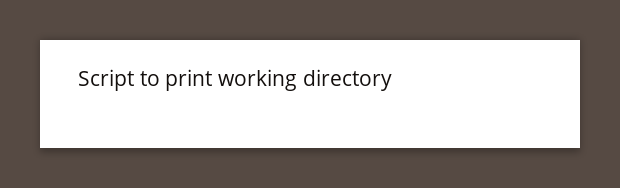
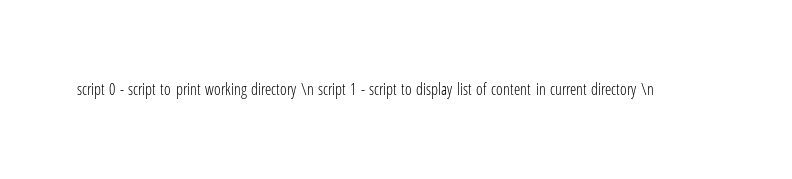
- Script to print working directory
+ script 0 - script to print working directory \n script 1 - script to display list of content in current directory \n

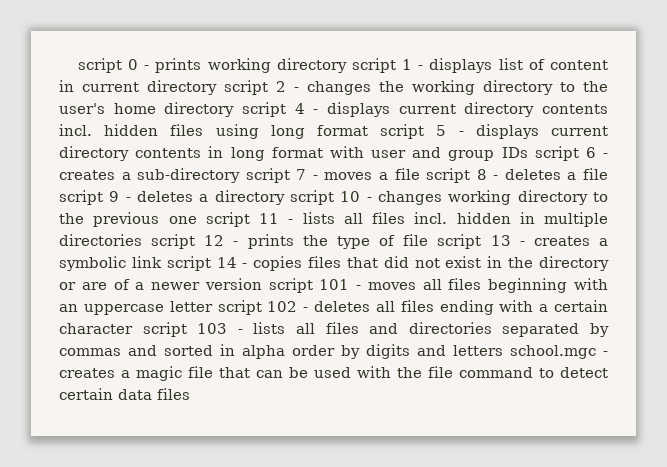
- script 0 - script to print working directory \n script 1 - script to display list of content in current directory \n
+ script 0 - prints working directory script 1 - displays list of content in current directory script 2 - changes the working directory to the user's home directory script 4 - displays current directory contents incl. hidden files using long format script 5 - displays current directory contents in long format with user and group IDs script 6 - creates a sub-directory script 7 - moves a file script 8 - deletes a file script 9 - deletes a directory script 10 - changes working directory to the previous one script 11 - lists all files incl. hidden in multiple directories script 12 - prints the type of file script 13 - creates a symbolic link script 14 - copies files that did not exist in the directory or are of a newer version script 101 - moves all files beginning with an uppercase letter script 102 - deletes all files ending with a certain character script 103 - lists all files and directories separated by commas and sorted in alpha order by digits and letters school.mgc - creates a magic file that can be used with the file command to detect certain data files

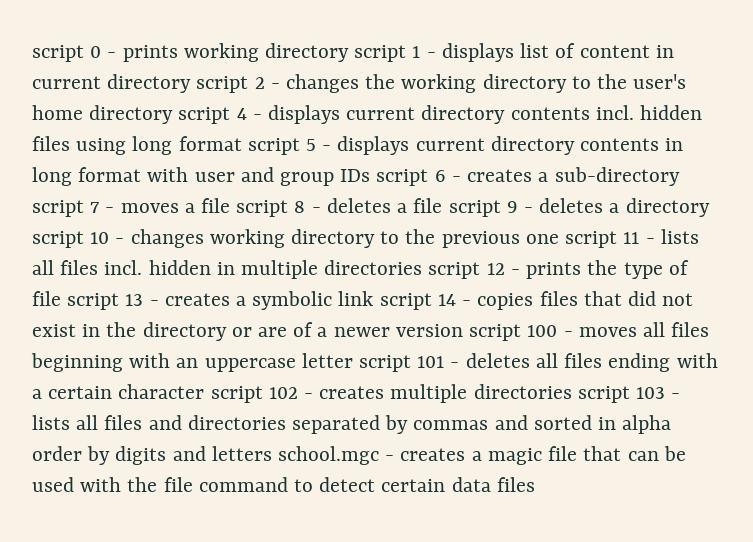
- script 0 - prints working directory script 1 - displays list of content in current directory script 2 - changes the working directory to the user's home directory script 4 - displays current directory contents incl. hidden files using long format script 5 - displays current directory contents in long format with user and group IDs script 6 - creates a sub-directory script 7 - moves a file script 8 - deletes a file script 9 - deletes a directory script 10 - changes working directory to the previous one script 11 - lists all files incl. hidden in multiple directories script 12 - prints the type of file script 13 - creates a symbolic link script 14 - copies files that did not exist in the directory or are of a newer version script 101 - moves all files beginning with an uppercase letter script 102 - deletes all files ending with a certain character script 103 - lists all files and directories separated by commas and sorted in alpha order by digits and letters school.mgc - creates a magic file that can be used with the file command to detect certain data files
+ script 0 - prints working directory script 1 - displays list of content in current directory script 2 - changes the working directory to the user's home directory script 4 - displays current directory contents incl. hidden files using long format script 5 - displays current directory contents in long format with user and group IDs script 6 - creates a sub-directory script 7 - moves a file script 8 - deletes a file script 9 - deletes a directory script 10 - changes working directory to the previous one script 11 - lists all files incl. hidden in multiple directories script 12 - prints the type of file script 13 - creates a symbolic link script 14 - copies files that did not exist in the directory or are of a newer version script 100 - moves all files beginning with an uppercase letter script 101 - deletes all files ending with a certain character script 102 - creates multiple directories script 103 - lists all files and directories separated by commas and sorted in alpha order by digits and letters school.mgc - creates a magic file that can be used with the file command to detect certain data files

